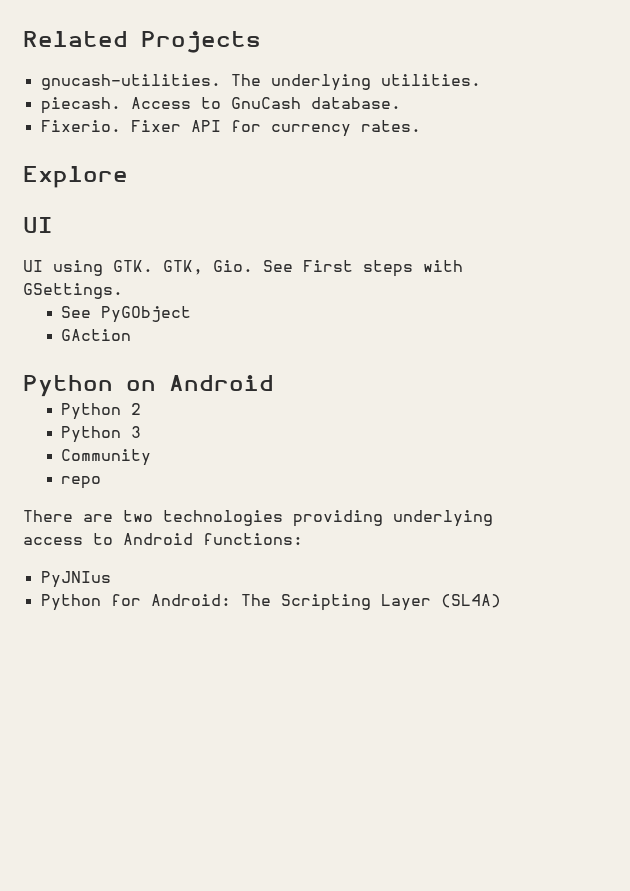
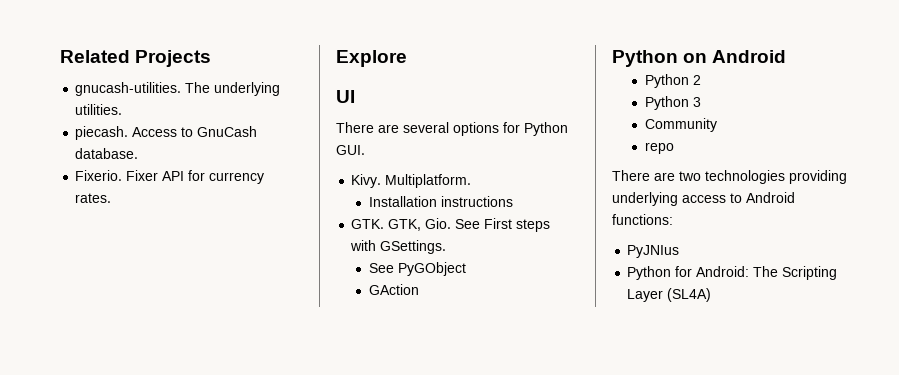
- UI using GTK. GTK, Gio. See First steps with GSettings.
+ There are several options for Python GUI.
+ Kivy. Multiplatform.
+ Installation instructions
+ GTK. GTK, Gio. See First steps with GSettings.

